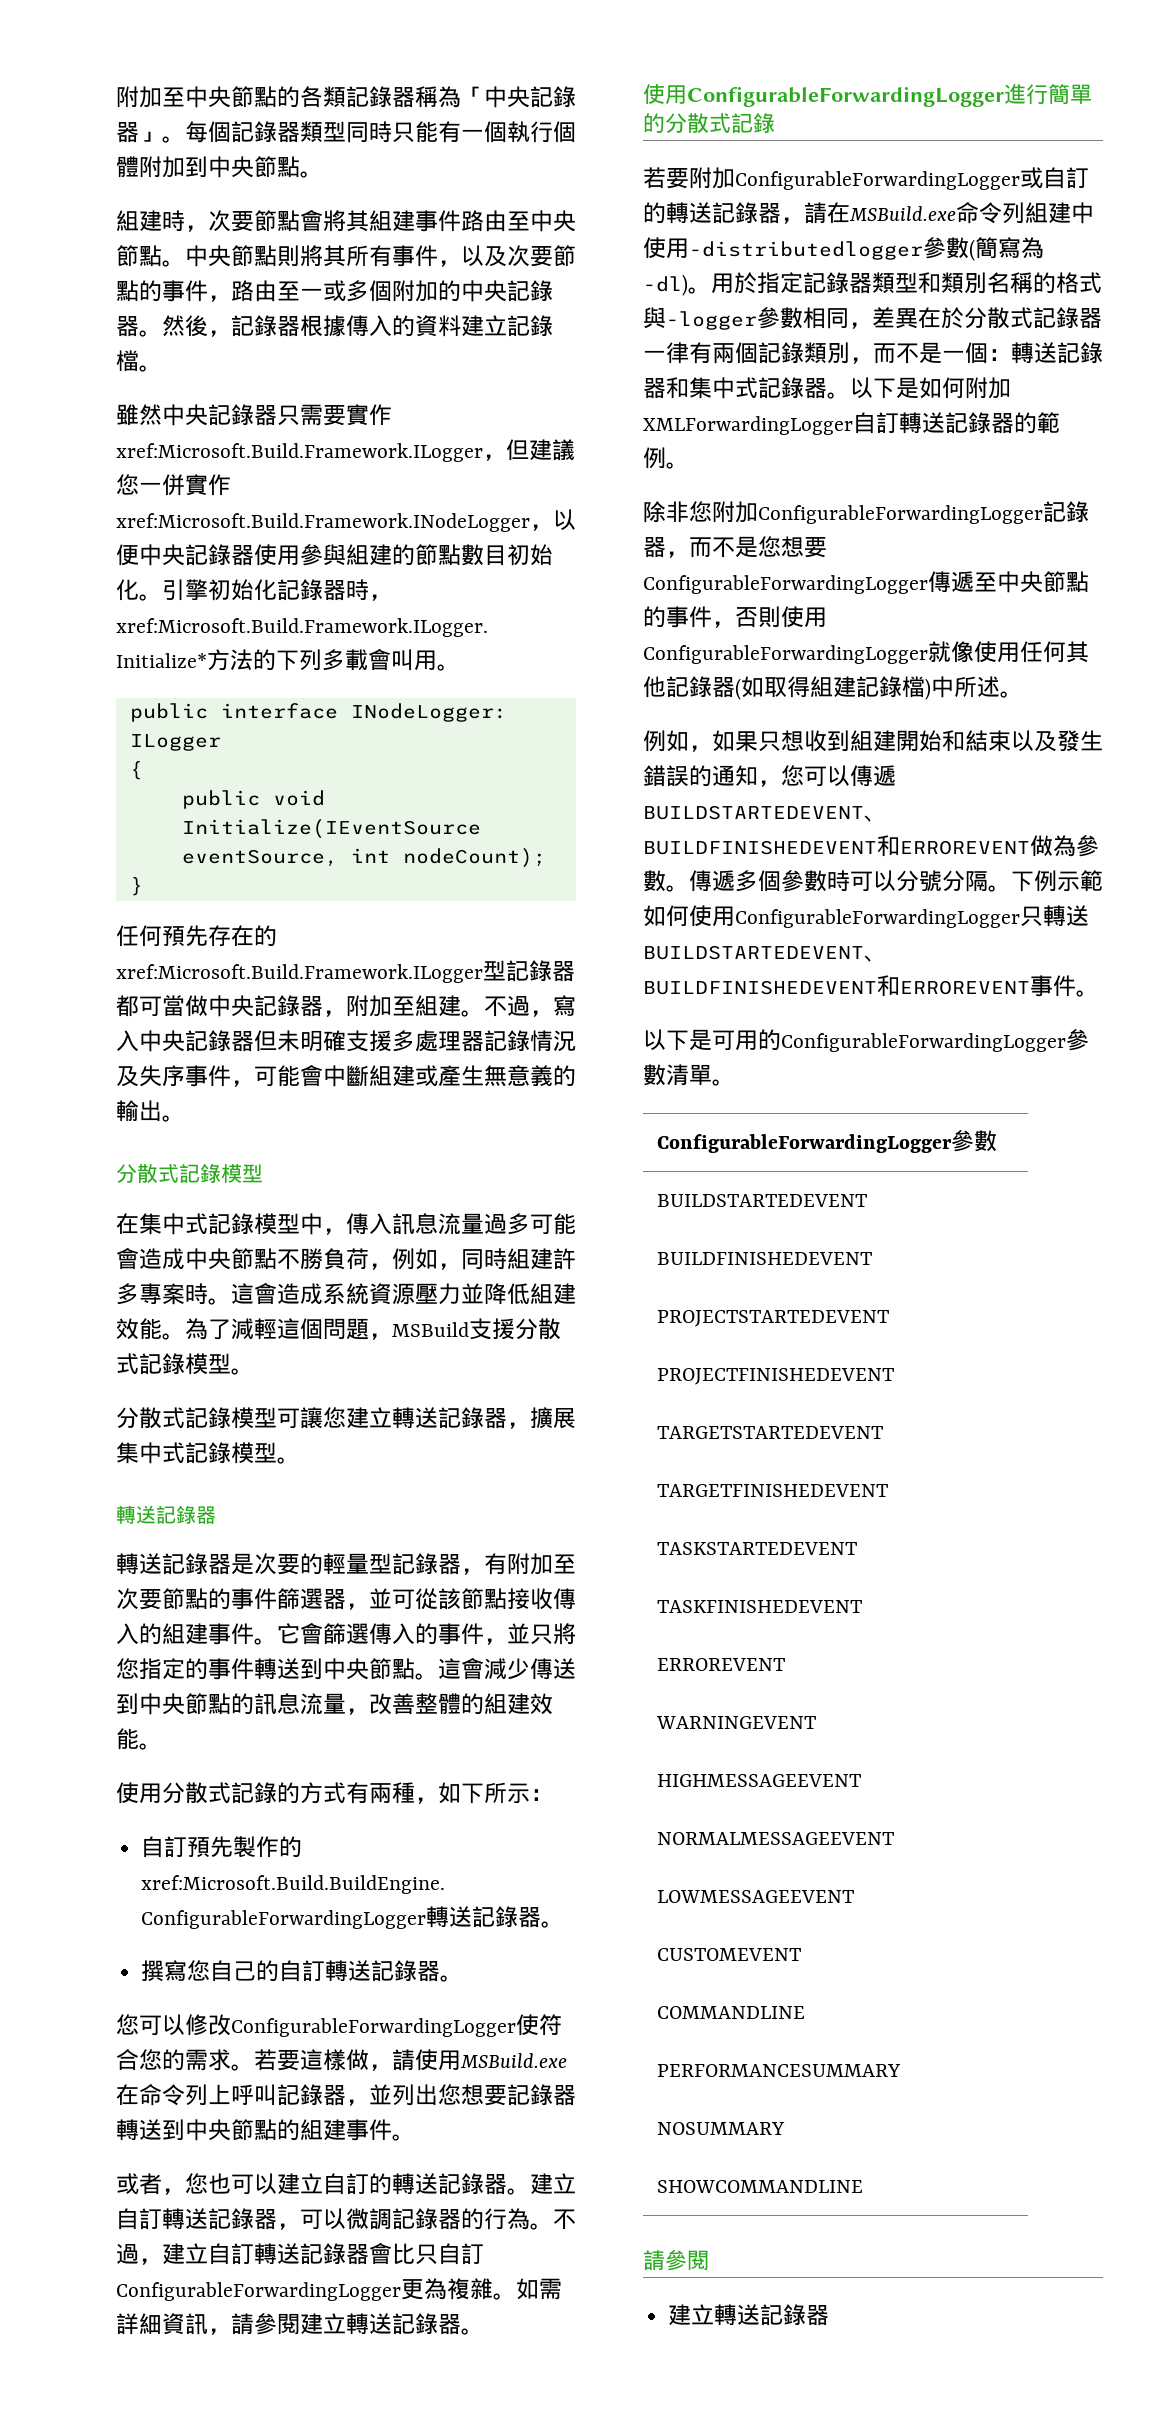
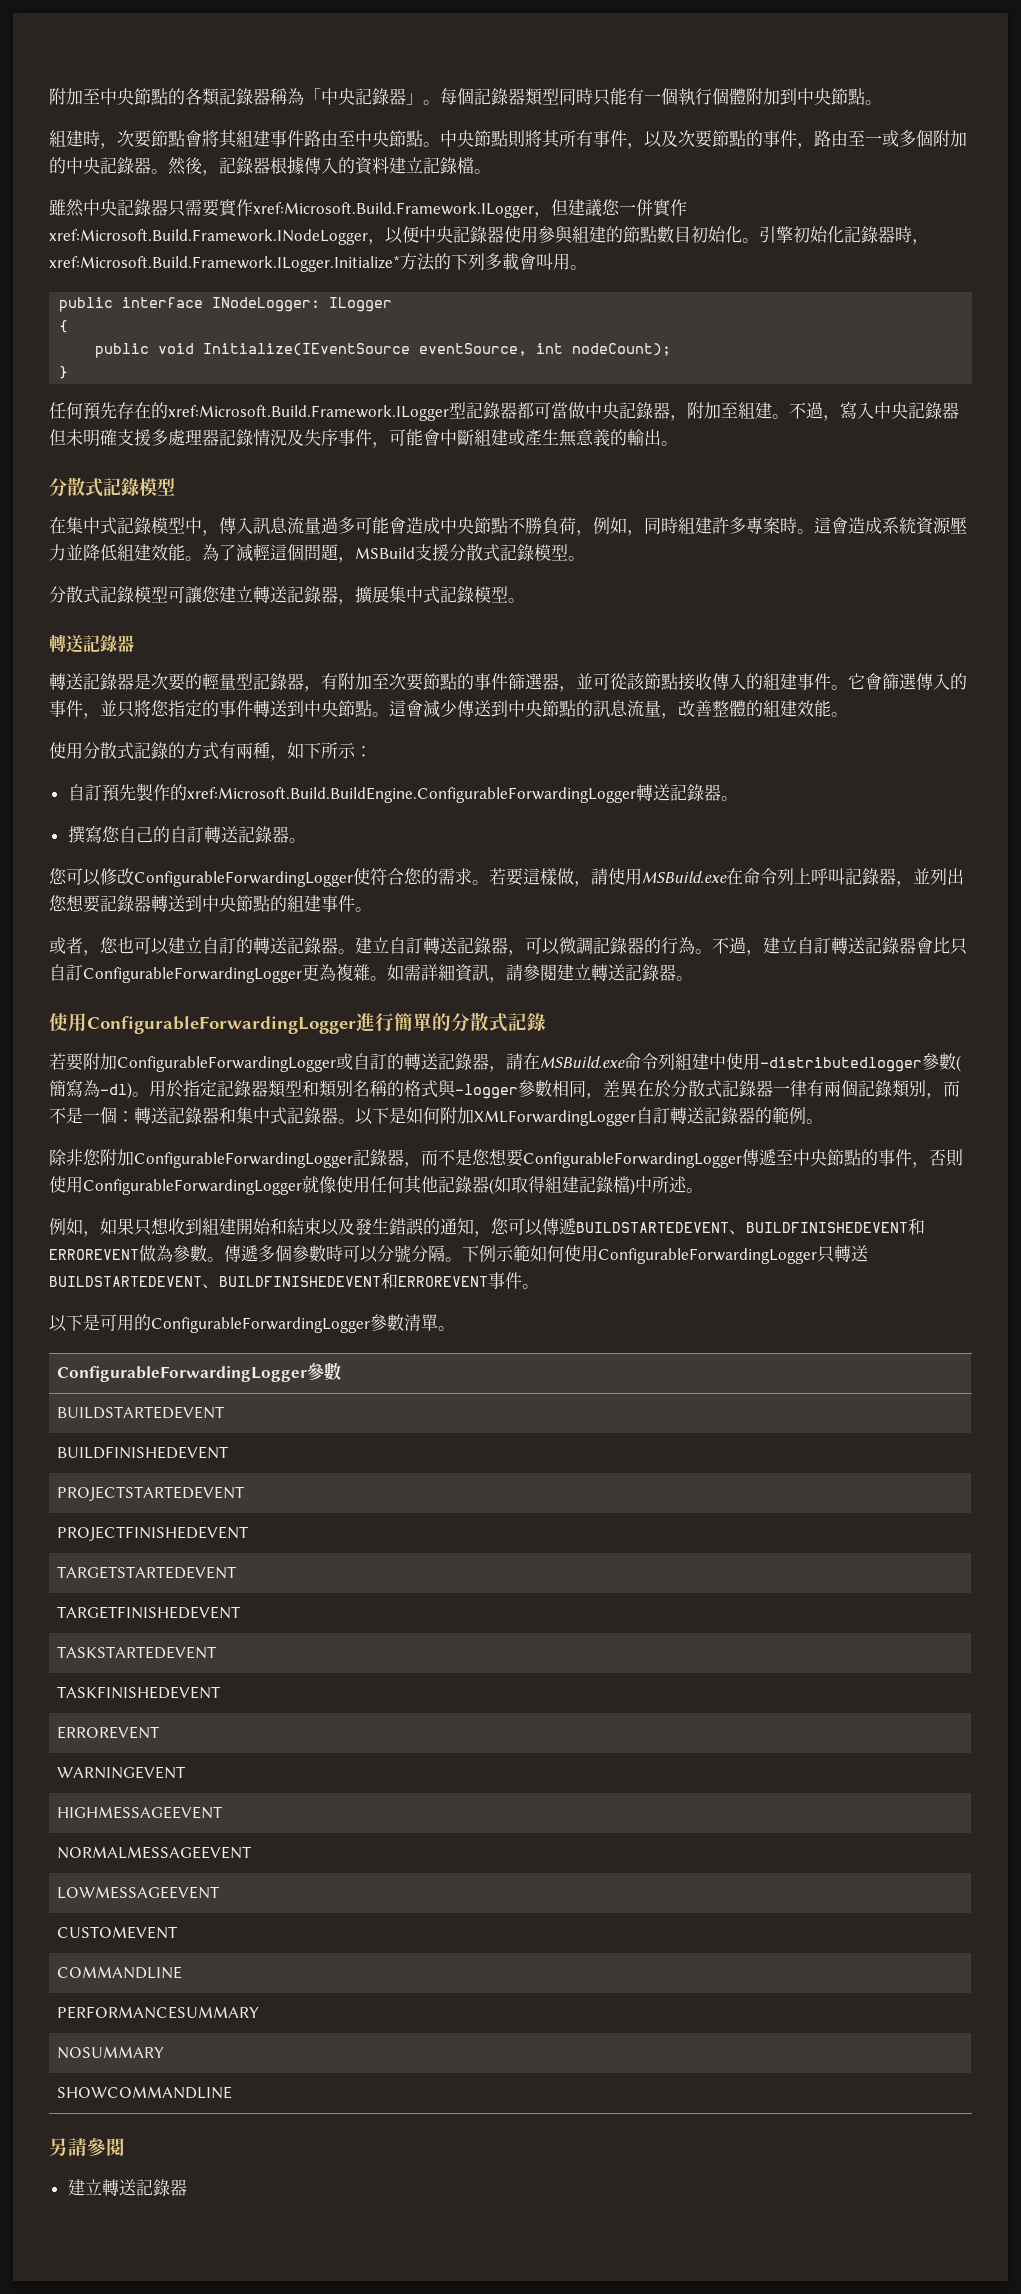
  SHOWCOMMANDLINE
- 請參閱
+ 另請參閱

